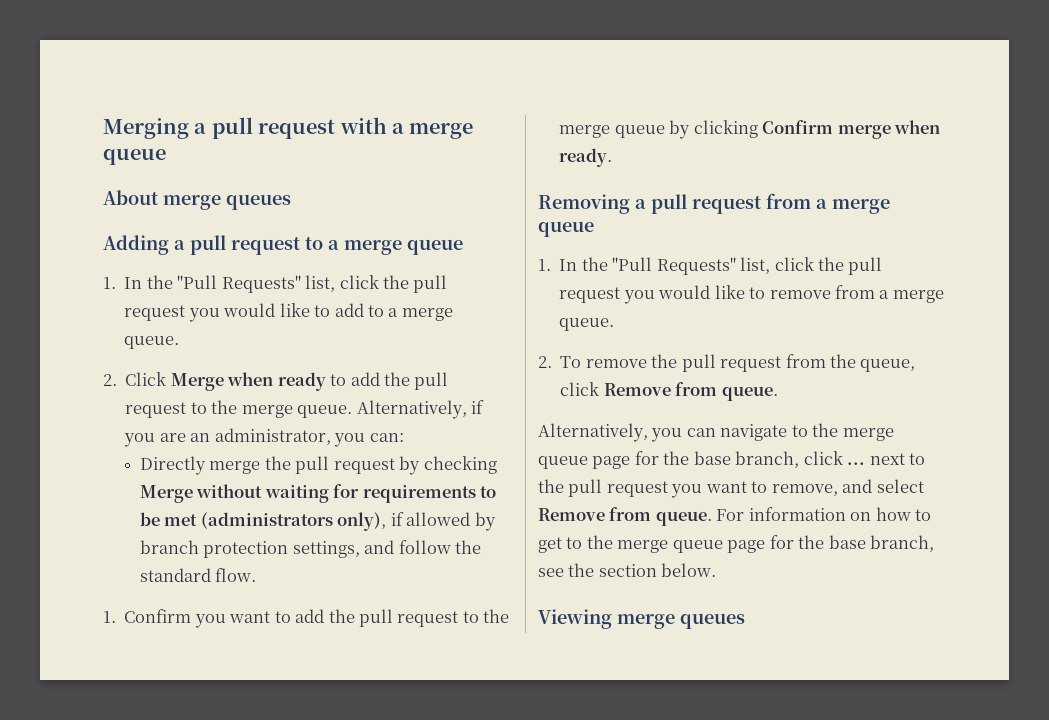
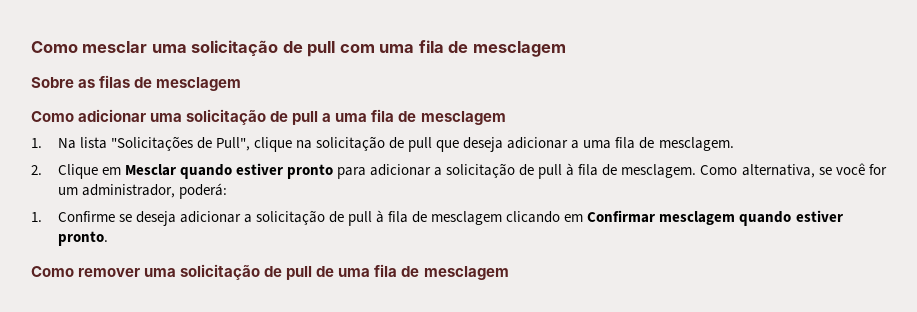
- Merging a pull request with a merge queue
- About merge queues
- Adding a pull request to a merge queue
- 1. In the "Pull Requests" list, click the pull request you would like to add to a merge queue.
- 2. Click Merge when ready to add the pull request to the merge queue. Alternatively, if you are an administrator, you can:
- Directly merge the pull request by checking Merge without waiting for requirements to be met (administrators only), if allowed by branch protection settings, and follow the standard flow.
- 1. Confirm you want to add the pull request to the merge queue by clicking Confirm merge when ready.
- Removing a pull request from a merge queue
- 1. In the "Pull Requests" list, click the pull request you would like to remove from a merge queue.
- 2. To remove the pull request from the queue, click Remove from queue.
- Alternatively, you can navigate to the merge queue page for the base branch, click ... next to the pull request you want to remove, and select Remove from queue. For information on how to get to the merge queue page for the base branch, see the section below.
- Viewing merge queues
+ Como mesclar uma solicitação de pull com uma fila de mesclagem
+ Sobre as filas de mesclagem
+ Como adicionar uma solicitação de pull a uma fila de mesclagem
+ 1. Na lista "Solicitações de Pull", clique na solicitação de pull que deseja adicionar a uma fila de mesclagem.
+ 2. Clique em Mesclar quando estiver pronto para adicionar a solicitação de pull à fila de mesclagem. Como alternativa, se você for um administrador, poderá:
+ 1. Confirme se deseja adicionar a solicitação de pull à fila de mesclagem clicando em Confirmar mesclagem quando estiver pronto.
+ Como remover uma solicitação de pull de uma fila de mesclagem

